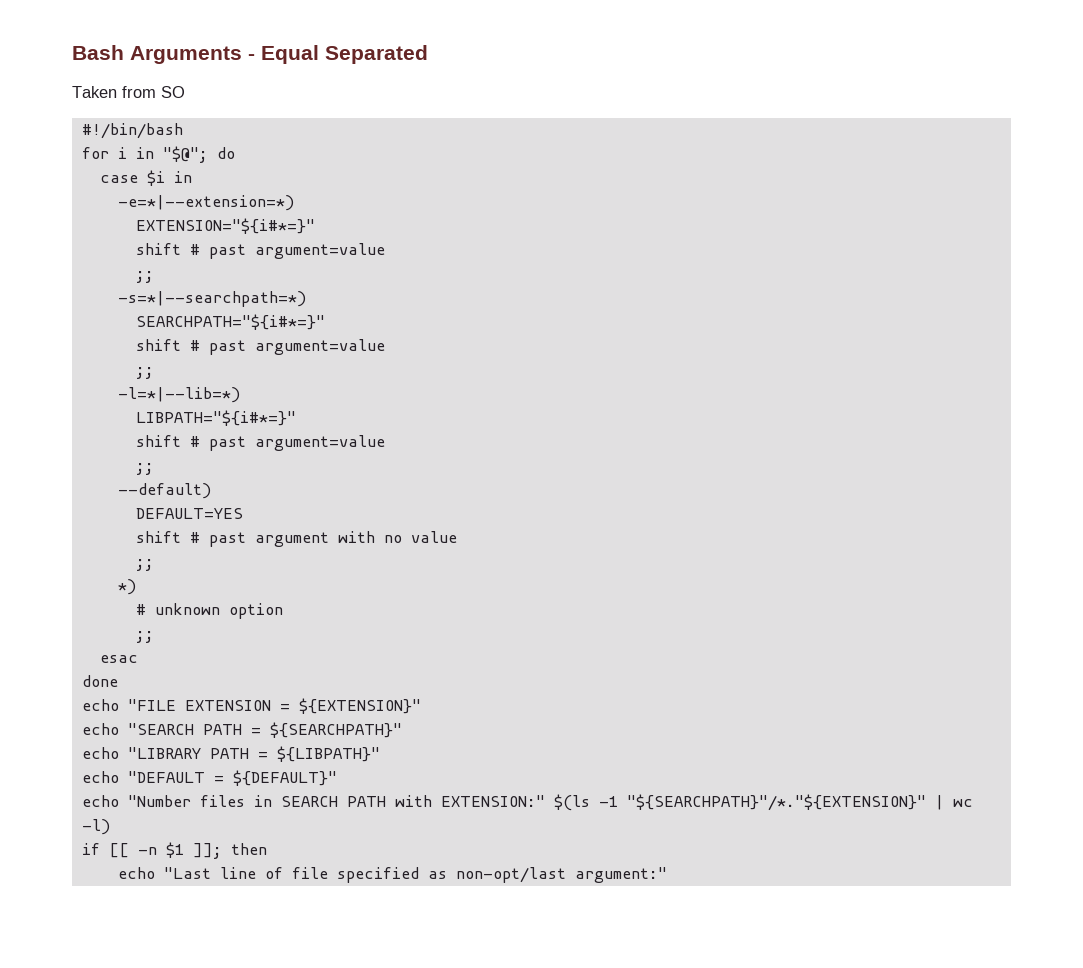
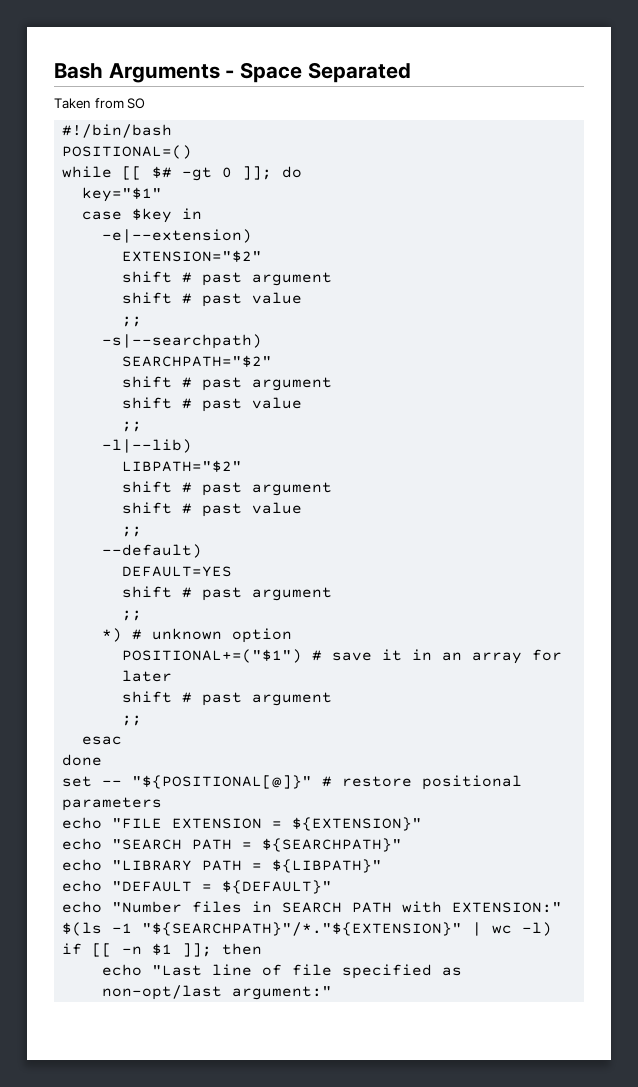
- Bash Arguments - Equal Separated
+ Bash Arguments - Space Separated
- for i in "$@"; do
+ POSITIONAL=()
+ while [[ $# -gt 0 ]]; do
+ key="$1"
- case $i in
+ case $key in
- -e=*|--extension=*)
- EXTENSION="${i#*=}"
- shift # past argument=value
+ -e|--extension)
+ EXTENSION="$2"
+ shift # past argument
+ shift # past value
  ;;
- -s=*|--searchpath=*)
- SEARCHPATH="${i#*=}"
- shift # past argument=value
+ -s|--searchpath)
+ SEARCHPATH="$2"
+ shift # past argument
+ shift # past value
  ;;
- -l=*|--lib=*)
- LIBPATH="${i#*=}"
- shift # past argument=value
+ -l|--lib)
+ LIBPATH="$2"
+ shift # past argument
+ shift # past value
  DEFAULT=YES
- shift # past argument with no value
+ shift # past argument
- *)
- # unknown option
+ *) # unknown option
+ POSITIONAL+=("$1") # save it in an array for later
+ shift # past argument
  ;;
  esac
  done
+ set -- "${POSITIONAL[@]}" # restore positional parameters

